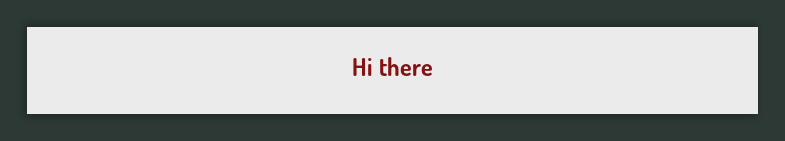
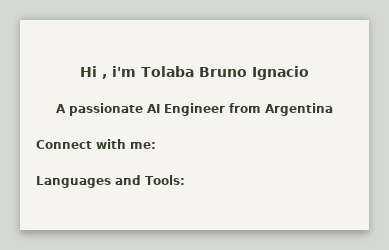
- Hi there
+ Hi , i'm Tolaba Bruno Ignacio
+ A passionate AI Engineer from Argentina
+ Connect with me:
+ Languages and Tools:

